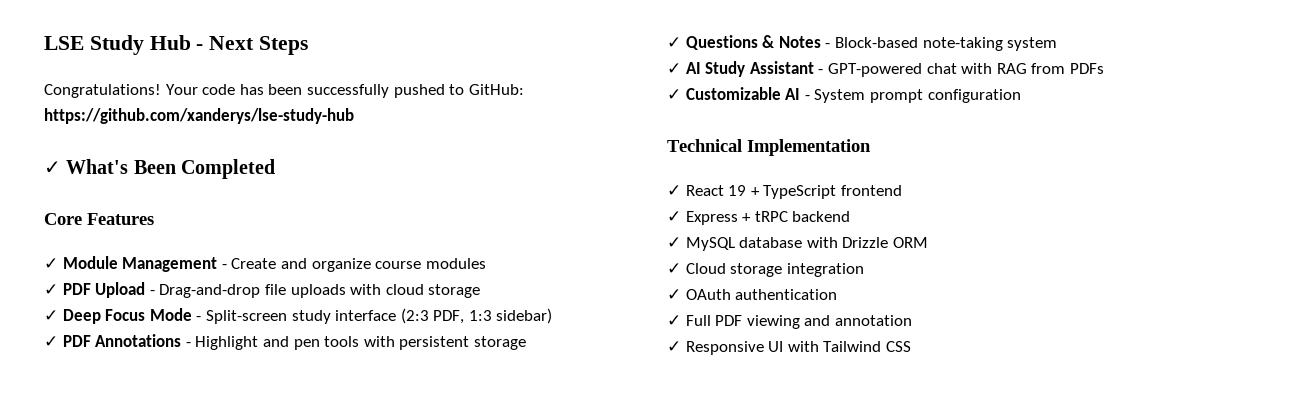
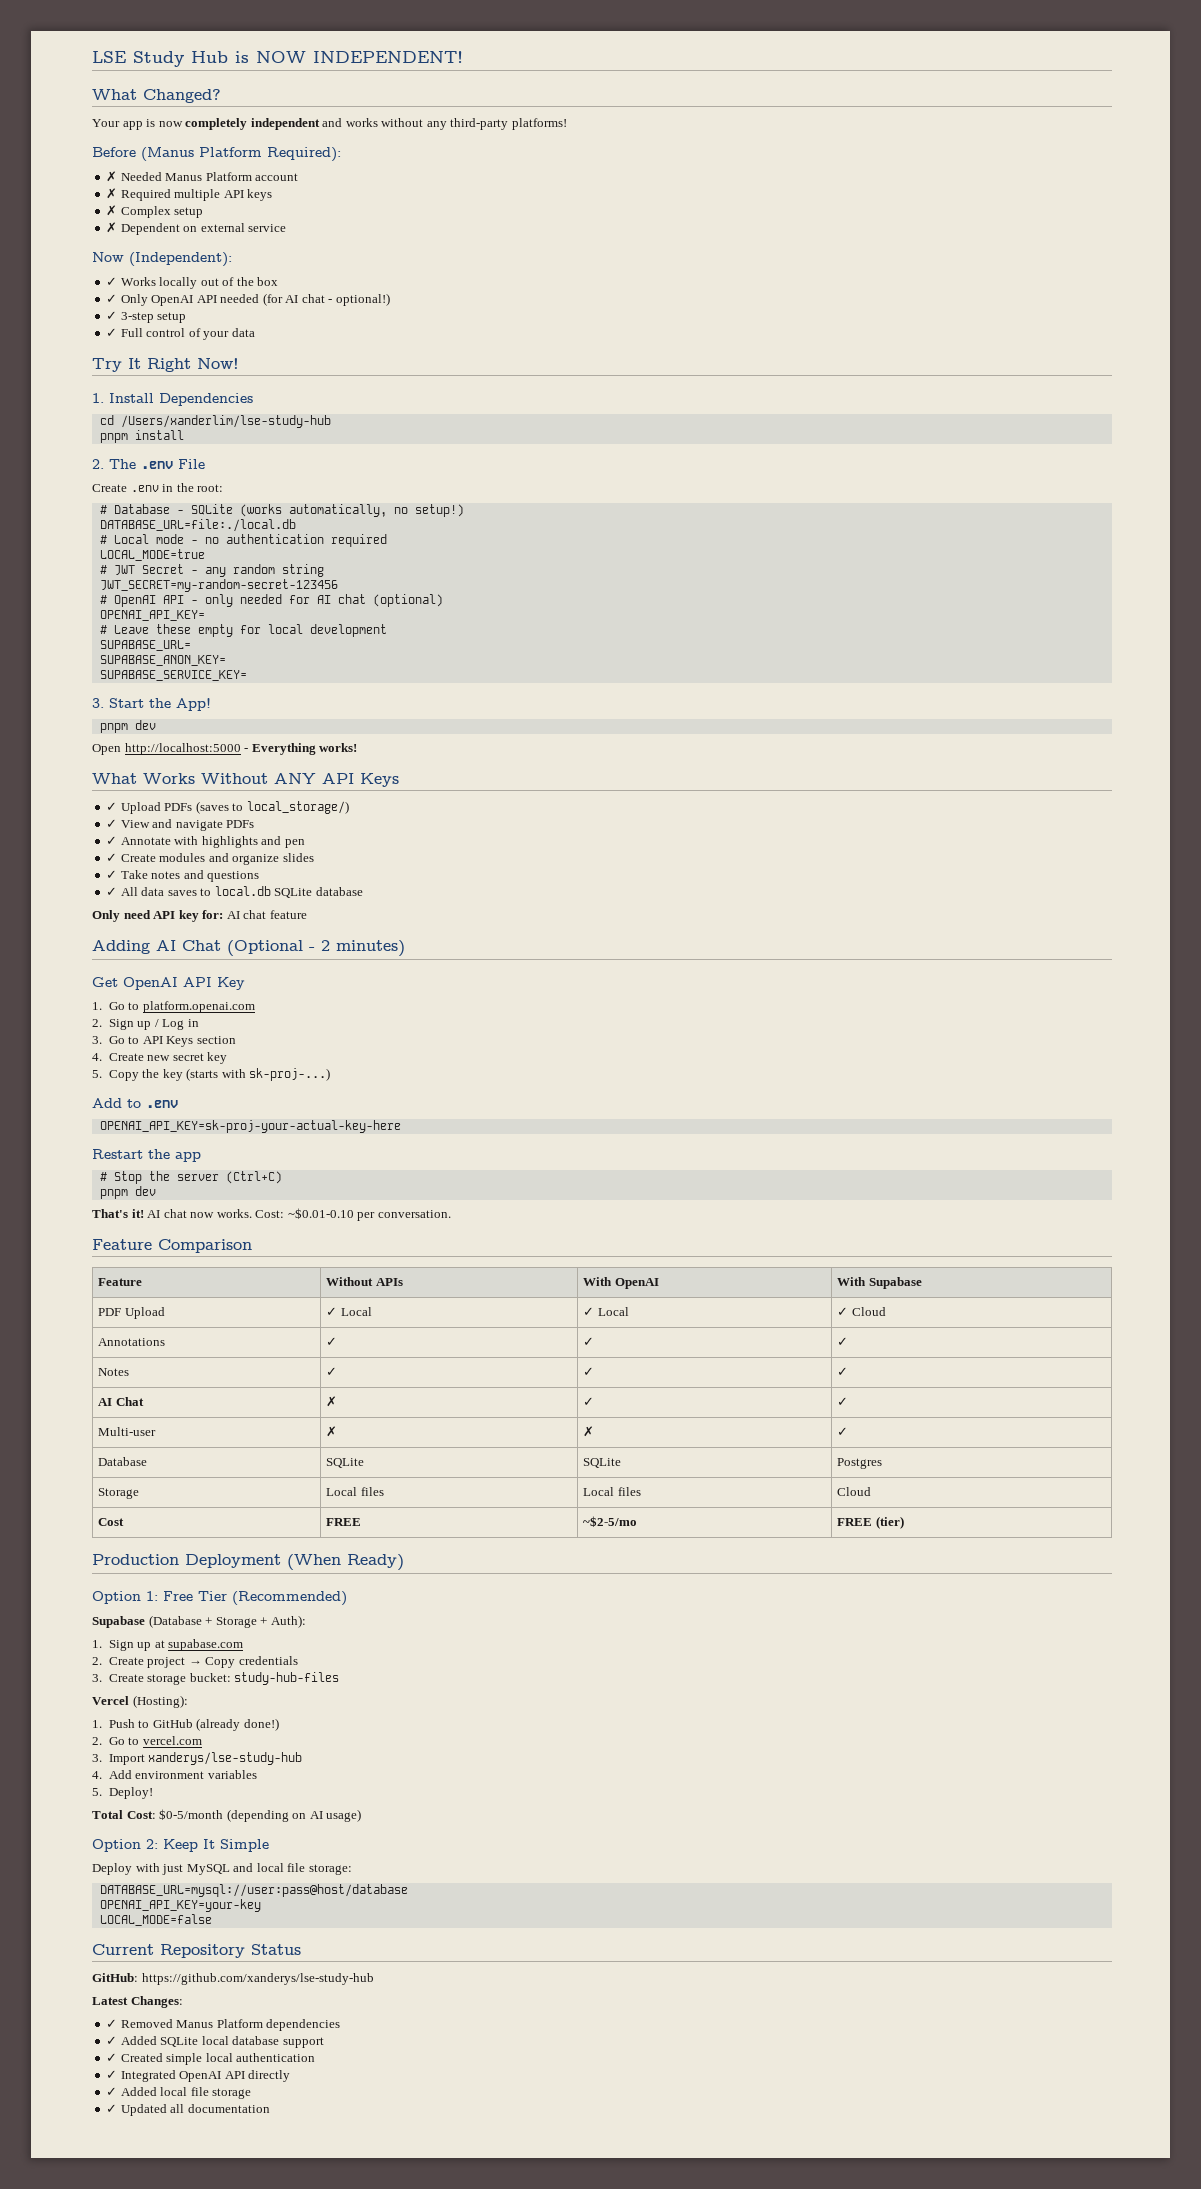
- LSE Study Hub - Next Steps
- Congratulations! Your code has been successfully pushed to GitHub: https://github.com/xanderys/lse-study-hub
- ✓ What's Been Completed
- Core Features
- ✓ Module Management - Create and organize course modules
- ✓ PDF Upload - Drag-and-drop file uploads with cloud storage
- ✓ Deep Focus Mode - Split-screen study interface (2:3 PDF, 1:3 sidebar)
- ✓ PDF Annotations - Highlight and pen tools with persistent storage
- ✓ Questions & Notes - Block-based note-taking system
- ✓ AI Study Assistant - GPT-powered chat with RAG from PDFs
- ✓ Customizable AI - System prompt configuration
- Technical Implementation
- ✓ React 19 + TypeScript frontend
- ✓ Express + tRPC backend
- ✓ MySQL database with Drizzle ORM
- ✓ Cloud storage integration
- ✓ OAuth authentication
- ✓ Full PDF viewing and annotation
- ✓ Responsive UI with Tailwind CSS
+ LSE Study Hub is NOW INDEPENDENT!
+ What Changed?
+ Your app is now completely independent and works without any third-party platforms!
+ Before (Manus Platform Required):
+ ✗ Needed Manus Platform account
+ ✗ Required multiple API keys
+ ✗ Complex setup
+ ✗ Dependent on external service
+ Now (Independent):
+ ✓ Works locally out of the box
+ ✓ Only OpenAI API needed (for AI chat - optional!)
+ ✓ 3-step setup
+ ✓ Full control of your data
+ Try It Right Now!
+ 1. Install Dependencies
+ cd /Users/xanderlim/lse-study-hub
+ pnpm install
+ 2. The .env File
+ Create .env in the root:
+ # Database - SQLite (works automatically, no setup!)
+ DATABASE_URL=file:./local.db
+ # Local mode - no authentication required
+ LOCAL_MODE=true
+ # JWT Secret - any random string
+ JWT_SECRET=my-random-secret-123456
+ # OpenAI API - only needed for AI chat (optional)
+ OPENAI_API_KEY=
+ # Leave these empty for local development
+ SUPABASE_URL=
+ SUPABASE_ANON_KEY=
+ SUPABASE_SERVICE_KEY=
+ 3. Start the App!
+ pnpm dev
+ Open http://localhost:5000 - Everything works!
+ What Works Without ANY API Keys
+ ✓ Upload PDFs (saves to local_storage/)
+ ✓ View and navigate PDFs
+ ✓ Annotate with highlights and pen
+ ✓ Create modules and organize slides
+ ✓ Take notes and questions
+ ✓ All data saves to local.db SQLite database
+ Only need API key for: AI chat feature
+ Adding AI Chat (Optional - 2 minutes)
+ Get OpenAI API Key
+ 1. Go to platform.openai.com
+ 2. Sign up / Log in
+ 3. Go to API Keys section
+ 4. Create new secret key
+ 5. Copy the key (starts with sk-proj-...)
+ Add to .env
+ OPENAI_API_KEY=sk-proj-your-actual-key-here
+ Restart the app
+ # Stop the server (Ctrl+C)
+ pnpm dev
+ That's it! AI chat now works. Cost: ~$0.01-0.10 per conversation.
+ Feature Comparison
+ Feature | Without APIs | With OpenAI | With Supabase
+ PDF Upload | ✓ Local | ✓ Local | ✓ Cloud
+ Annotations | ✓ | ✓ | ✓
+ Notes | ✓ | ✓ | ✓
+ AI Chat | ✗ | ✓ | ✓
+ Multi-user | ✗ | ✗ | ✓
+ Database | SQLite | SQLite | Postgres
+ Storage | Local files | Local files | Cloud
+ Cost | FREE | ~$2-5/mo | FREE (tier)
+ Production Deployment (When Ready)
+ Option 1: Free Tier (Recommended)
+ Supabase (Database + Storage + Auth):
+ 1. Sign up at supabase.com
+ 2. Create project → Copy credentials
+ 3. Create storage bucket: study-hub-files
+ Vercel (Hosting):
+ 1. Push to GitHub (already done!)
+ 2. Go to vercel.com
+ 3. Import xanderys/lse-study-hub
+ 4. Add environment variables
+ 5. Deploy!
+ Total Cost: $0-5/month (depending on AI usage)
+ Option 2: Keep It Simple
+ Deploy with just MySQL and local file storage:
+ DATABASE_URL=mysql://user:pass@host/database
+ OPENAI_API_KEY=your-key
+ LOCAL_MODE=false
+ Current Repository Status
+ GitHub: https://github.com/xanderys/lse-study-hub
+ Latest Changes:
+ ✓ Removed Manus Platform dependencies
+ ✓ Added SQLite local database support
+ ✓ Created simple local authentication
+ ✓ Integrated OpenAI API directly
+ ✓ Added local file storage
+ ✓ Updated all documentation

